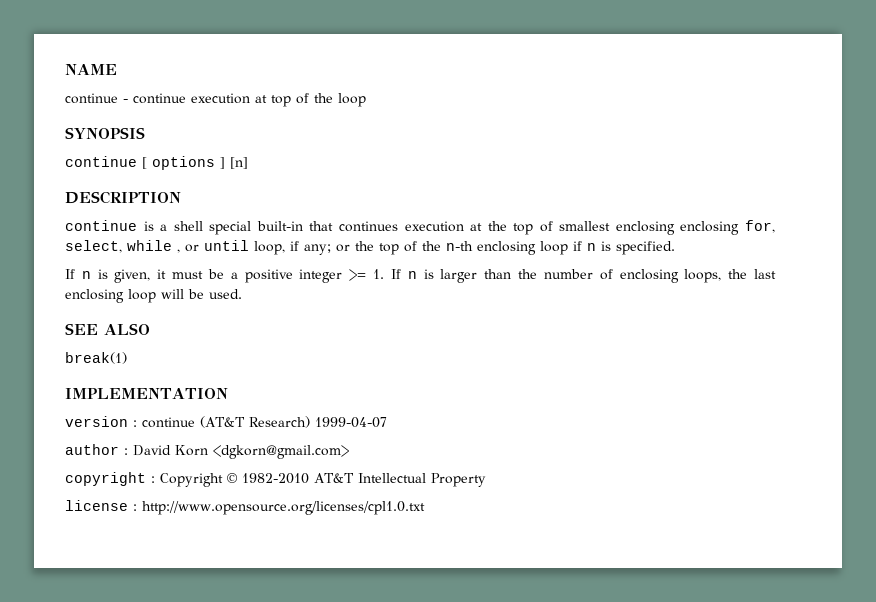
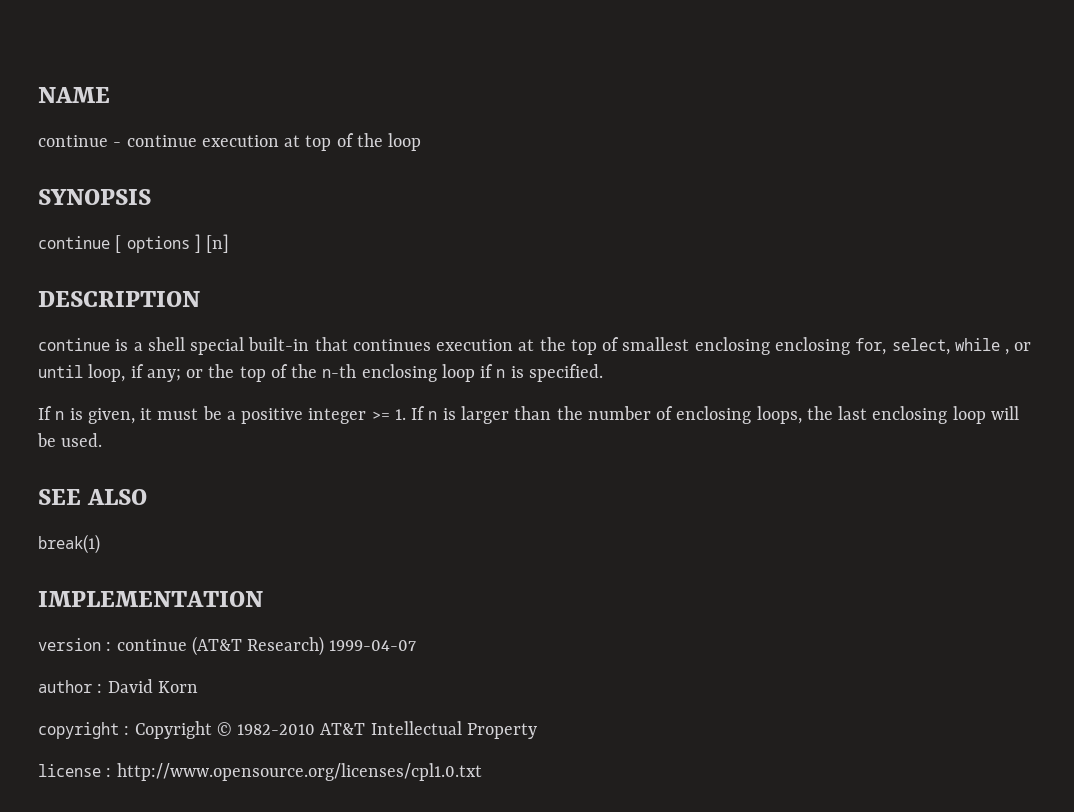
- author : David Korn <dgkorn@gmail.com>
+ author : David Korn

